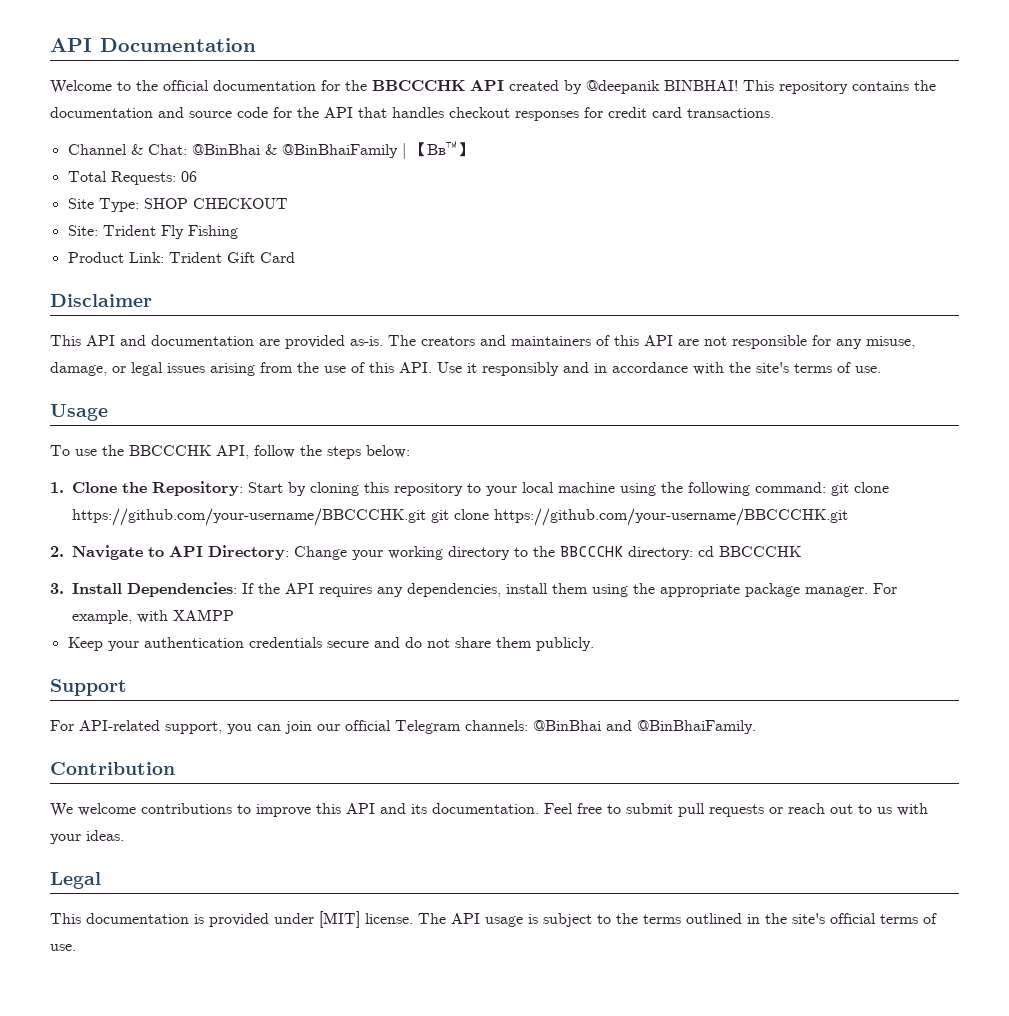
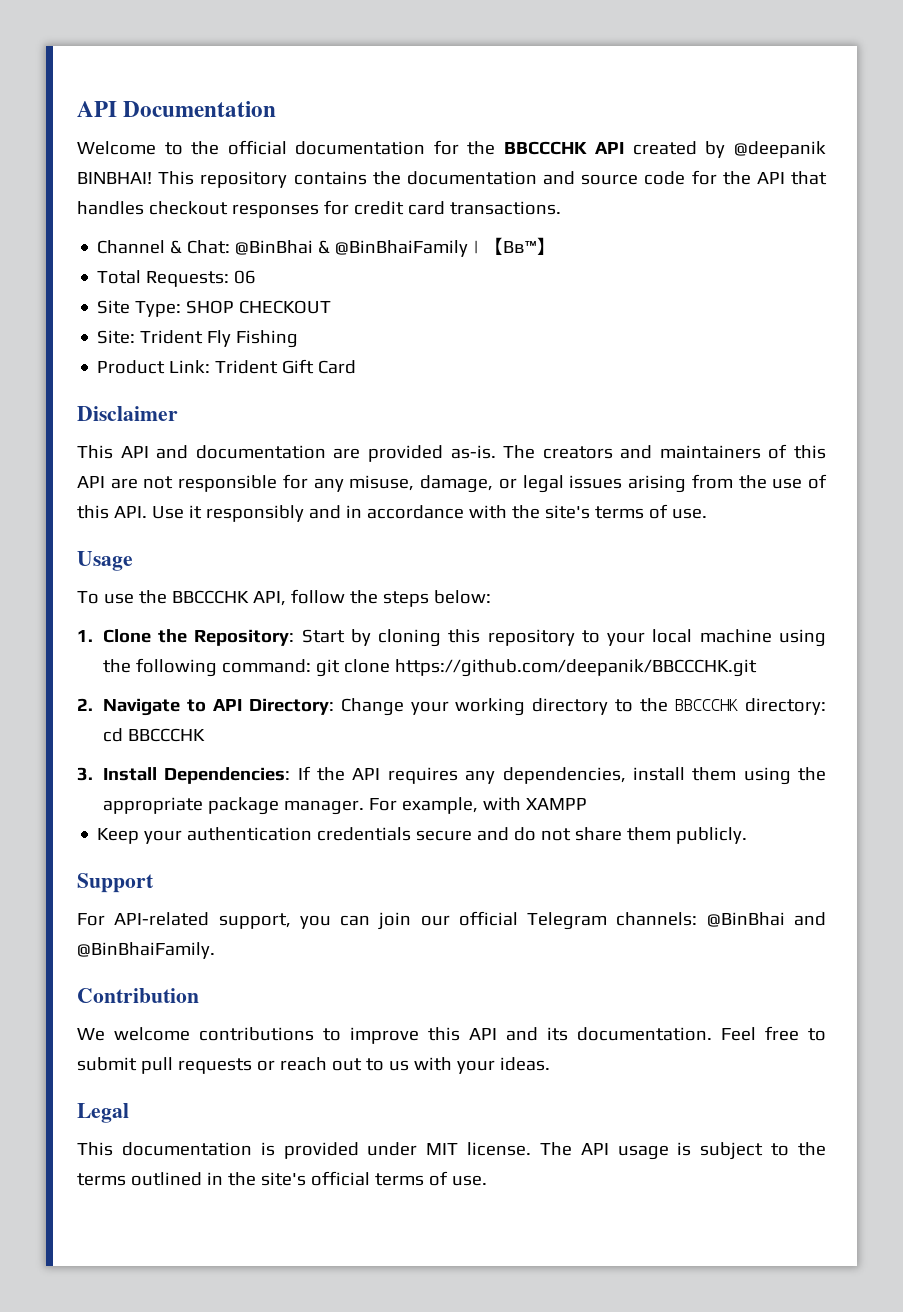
- 1. Clone the Repository: Start by cloning this repository to your local machine using the following command: git clone https://github.com/your-username/BBCCCHK.git git clone https://github.com/your-username/BBCCCHK.git
+ 1. Clone the Repository: Start by cloning this repository to your local machine using the following command: git clone https://github.com/deepanik/BBCCCHK.git
- This documentation is provided under [MIT] license.
+ This documentation is provided under MIT license.

